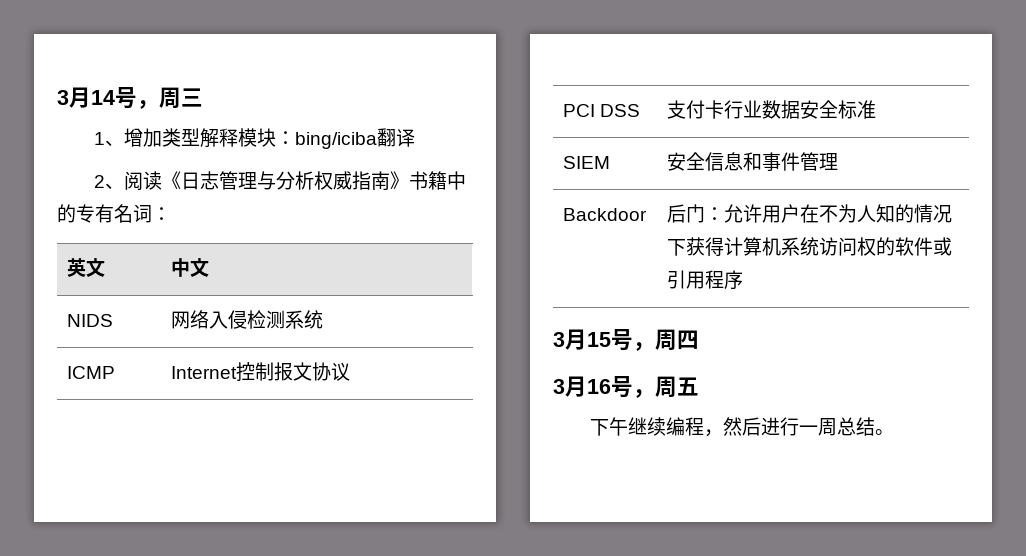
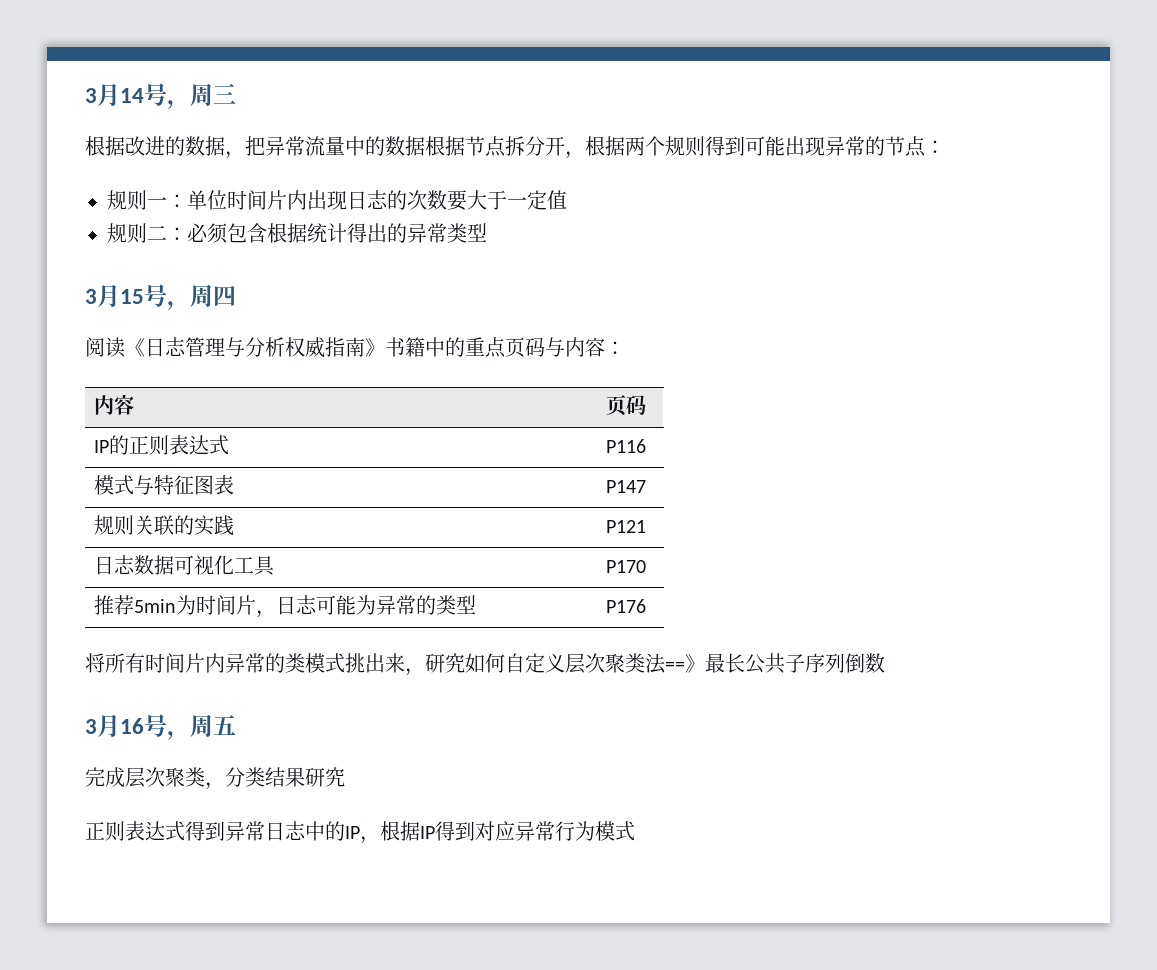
- 1、增加类型解释模块：bing/iciba翻译
- 2、阅读《日志管理与分析权威指南》书籍中的专有名词：
- 英文 | 中文
- NIDS | 网络入侵检测系统
- ICMP | Internet控制报文协议
- PCI DSS | 支付卡行业数据安全标准
- SIEM | 安全信息和事件管理
- Backdoor | 后门：允许用户在不为人知的情况下获得计算机系统访问权的软件或引用程序
+ 根据改进的数据，把异常流量中的数据根据节点拆分开，根据两个规则得到可能出现异常的节点：
+ 规则一：单位时间片内出现日志的次数要大于一定值
+ 规则二：必须包含根据统计得出的异常类型
  3月15号，周四
+ 阅读《日志管理与分析权威指南》书籍中的重点页码与内容：
+ 内容 | 页码
+ IP的正则表达式 | P116
+ 模式与特征图表 | P147
+ 规则关联的实践 | P121
+ 日志数据可视化工具 | P170
+ 推荐5min为时间片，日志可能为异常的类型 | P176
+ 将所有时间片内异常的类模式挑出来，研究如何自定义层次聚类法==》最长公共子序列倒数
- 下午继续编程，然后进行一周总结。
+ 完成层次聚类，分类结果研究
+ 正则表达式得到异常日志中的IP，根据IP得到对应异常行为模式

